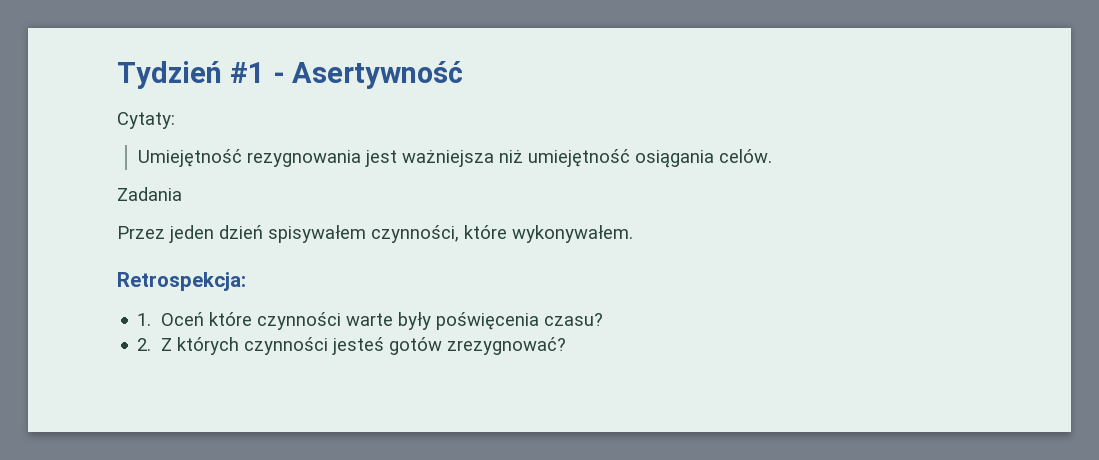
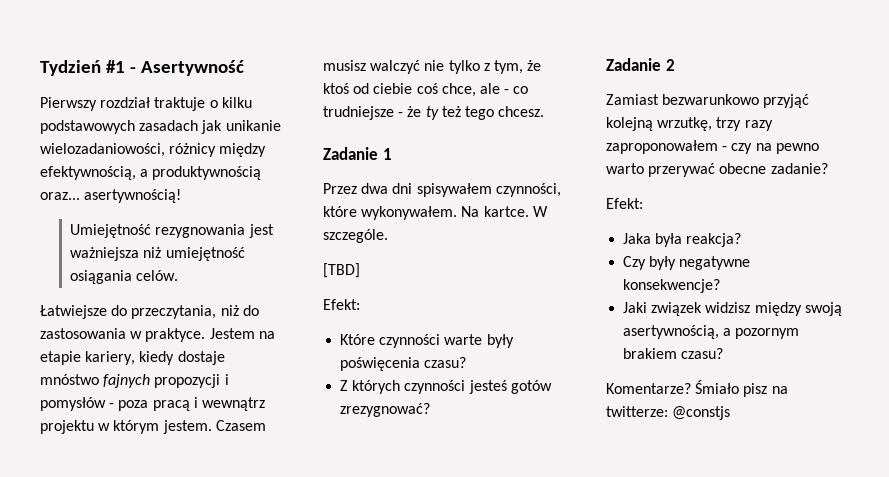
- Cytaty:
+ Pierwszy rozdział traktuje o kilku podstawowych zasadach jak unikanie wielozadaniowości, różnicy między efektywnością, a produktywnością oraz... asertywnością!
- Zadania
+ Łatwiejsze do przeczytania, niż do zastosowania w praktyce. Jestem na etapie kariery, kiedy dostaje mnóstwo fajnych propozycji i pomysłów - poza pracą i wewnątrz projektu w którym jestem. Czasem musisz walczyć nie tylko z tym, że ktoś od ciebie coś chce, ale - co trudniejsze - że ty też tego chcesz.
+ Zadanie 1
- Przez jeden dzień spisywałem czynności, które wykonywałem.
- Retrospekcja:
- 1. Oceń które czynności warte były poświęcenia czasu?
+ Przez dwa dni spisywałem czynności, które wykonywałem. Na kartce. W szczególe.
+ [TBD]
+ Efekt:
+ Które czynności warte były poświęcenia czasu?
- 2. Z których czynności jesteś gotów zrezygnować?
+ Z których czynności jesteś gotów zrezygnować?
+ Zadanie 2
+ Zamiast bezwarunkowo przyjąć kolejną wrzutkę, trzy razy zaproponowałem - czy na pewno warto przerywać obecne zadanie?
+ Efekt:
+ Jaka była reakcja?
+ Czy były negatywne konsekwencje?
+ Jaki związek widzisz między swoją asertywnością, a pozornym brakiem czasu?
+ Komentarze? Śmiało pisz na twitterze: @constjs

